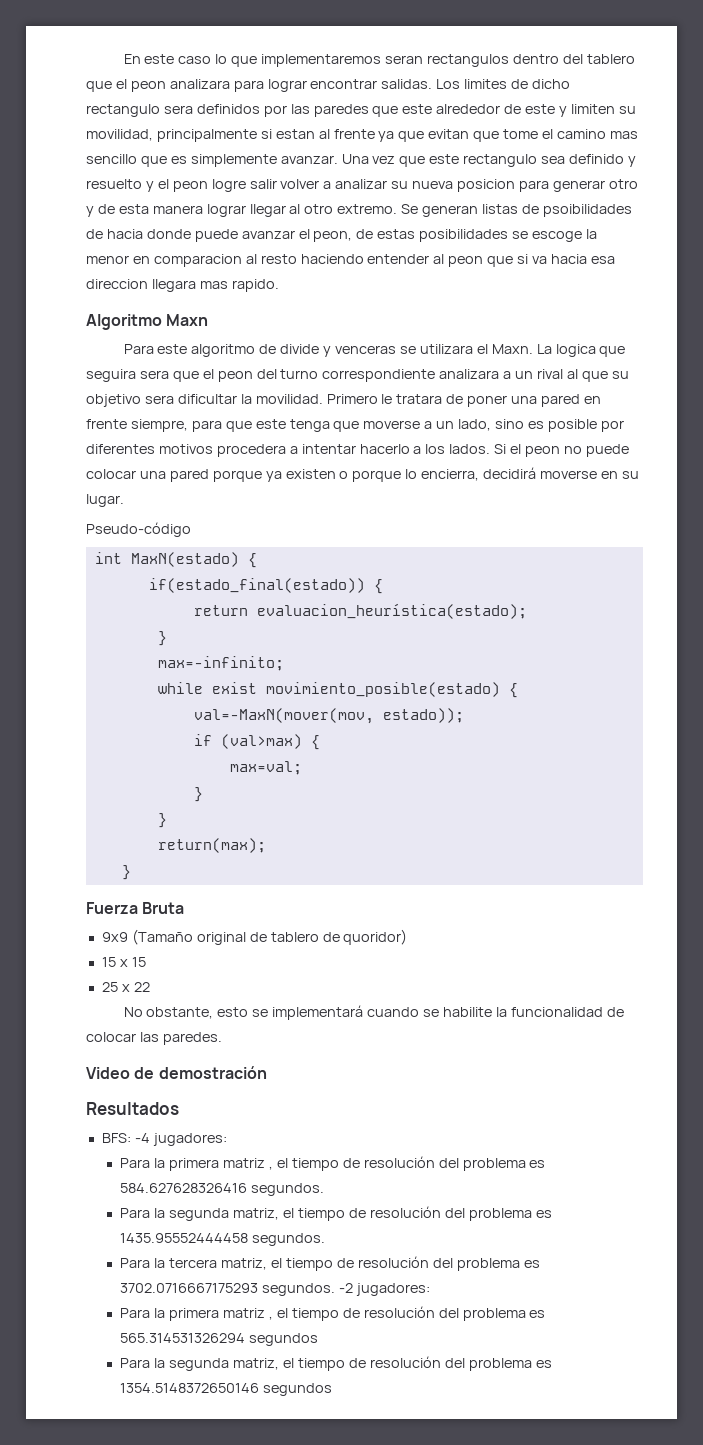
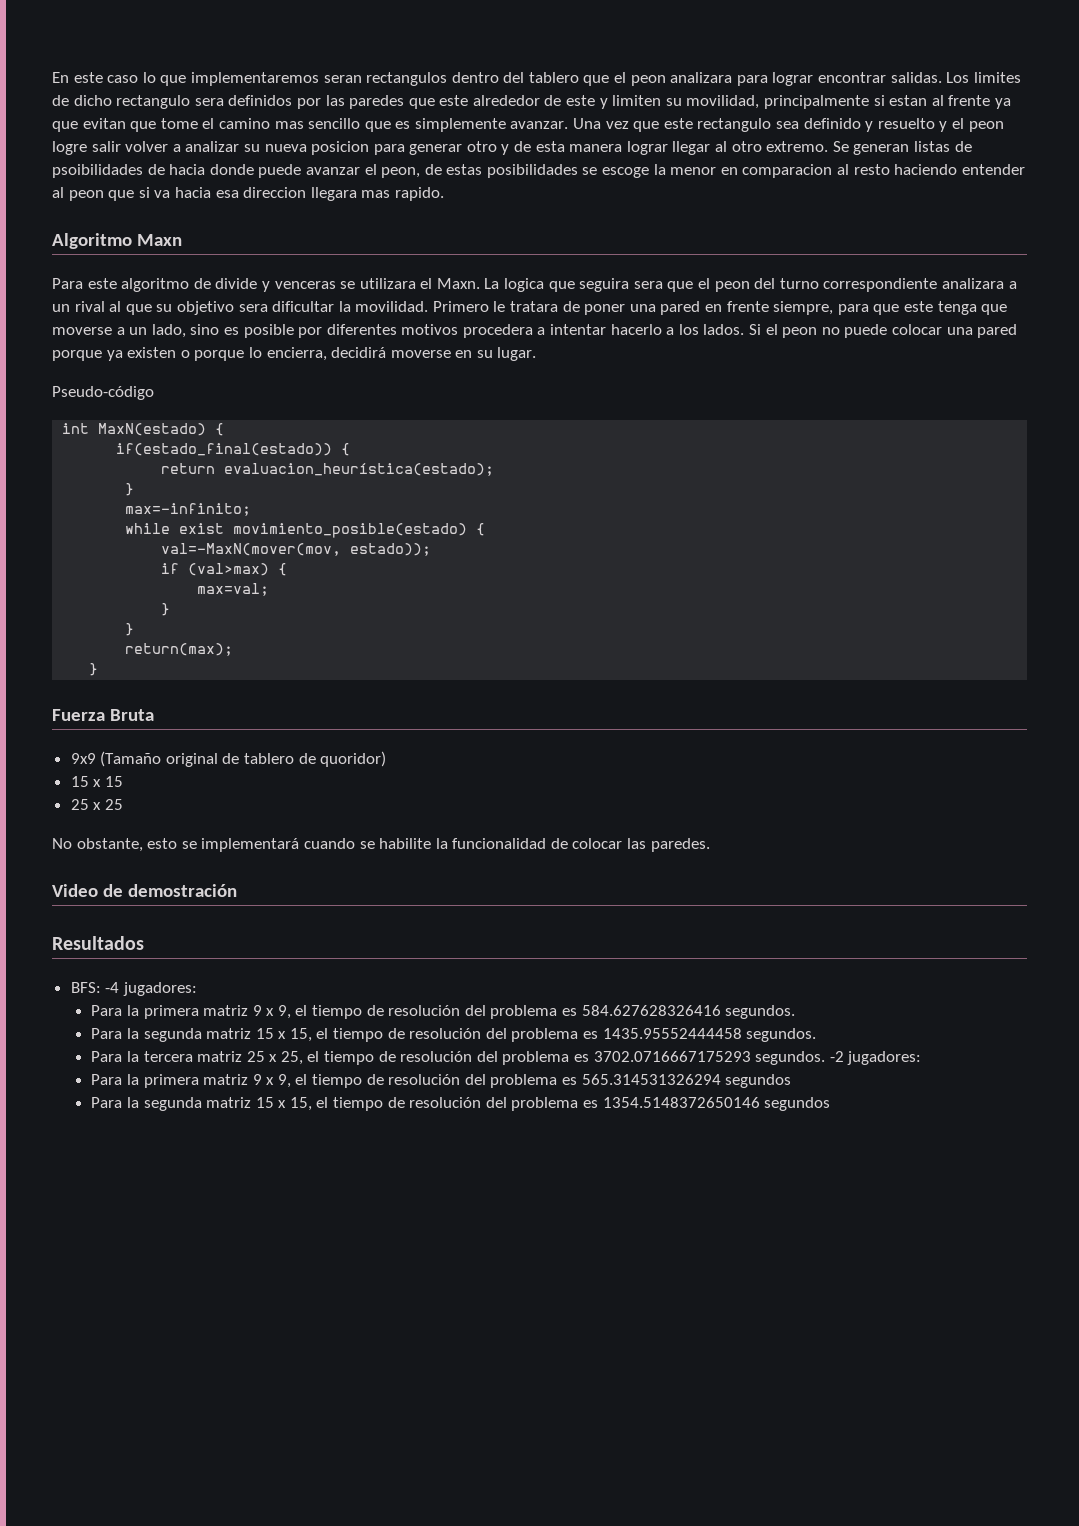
- 25 x 22
+ 25 x 25
- Para la primera matriz , el tiempo de resolución del problema es 584.627628326416 segundos.
+ Para la primera matriz 9 x 9, el tiempo de resolución del problema es 584.627628326416 segundos.
- Para la segunda matriz, el tiempo de resolución del problema es 1435.95552444458 segundos.
+ Para la segunda matriz 15 x 15, el tiempo de resolución del problema es 1435.95552444458 segundos.
- Para la tercera matriz, el tiempo de resolución del problema es 3702.0716667175293 segundos.
+ Para la tercera matriz 25 x 25, el tiempo de resolución del problema es 3702.0716667175293 segundos.
- Para la primera matriz , el tiempo de resolución del problema es 565.314531326294 segundos
+ Para la primera matriz 9 x 9, el tiempo de resolución del problema es 565.314531326294 segundos
- Para la segunda matriz, el tiempo de resolución del problema es 1354.5148372650146 segundos
+ Para la segunda matriz 15 x 15, el tiempo de resolución del problema es 1354.5148372650146 segundos

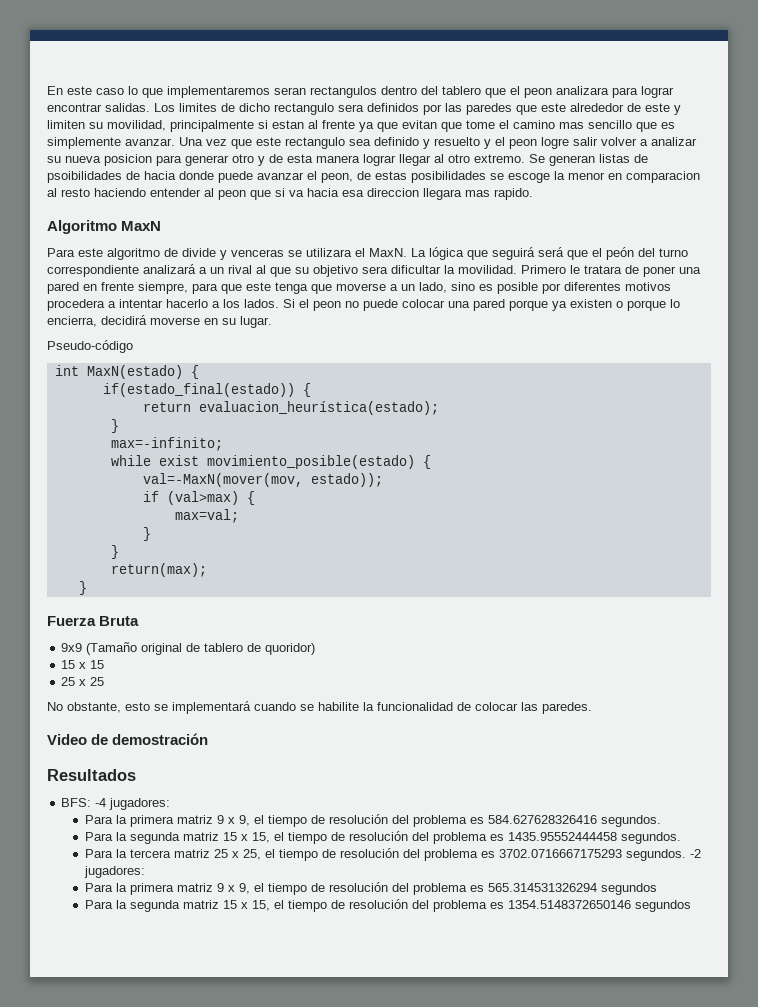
- Algoritmo Maxn
+ Algoritmo MaxN
- Para este algoritmo de divide y venceras se utilizara el Maxn. La logica que seguira sera que el peon del turno correspondiente analizara a un rival al que su objetivo sera dificultar la movilidad.
+ Para este algoritmo de divide y venceras se utilizara el MaxN. La lógica que seguirá será que el peón del turno correspondiente analizará a un rival al que su objetivo sera dificultar la movilidad.

